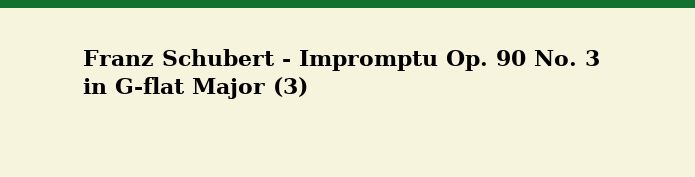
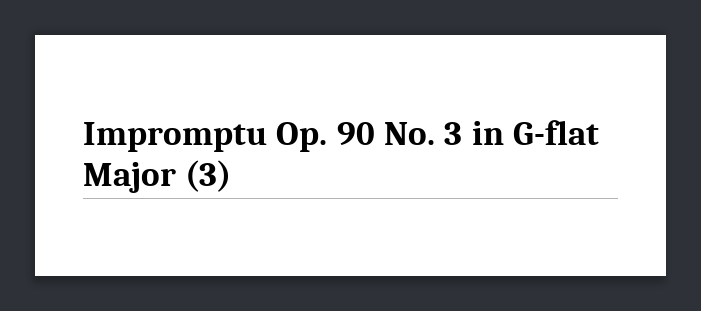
- Franz Schubert - Impromptu Op. 90 No. 3 in G-flat Major (3)
+ Impromptu Op. 90 No. 3 in G-flat Major (3)

